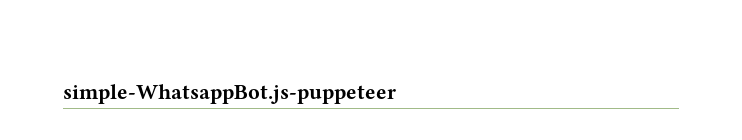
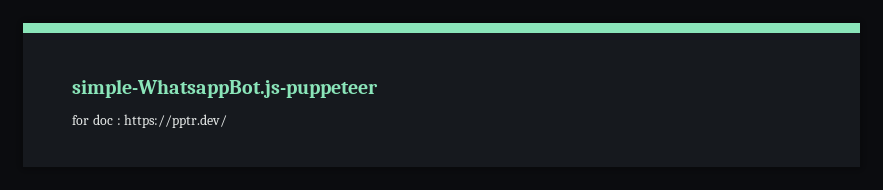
+ for doc : https://pptr.dev/

